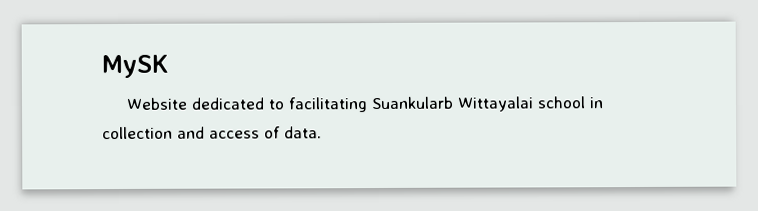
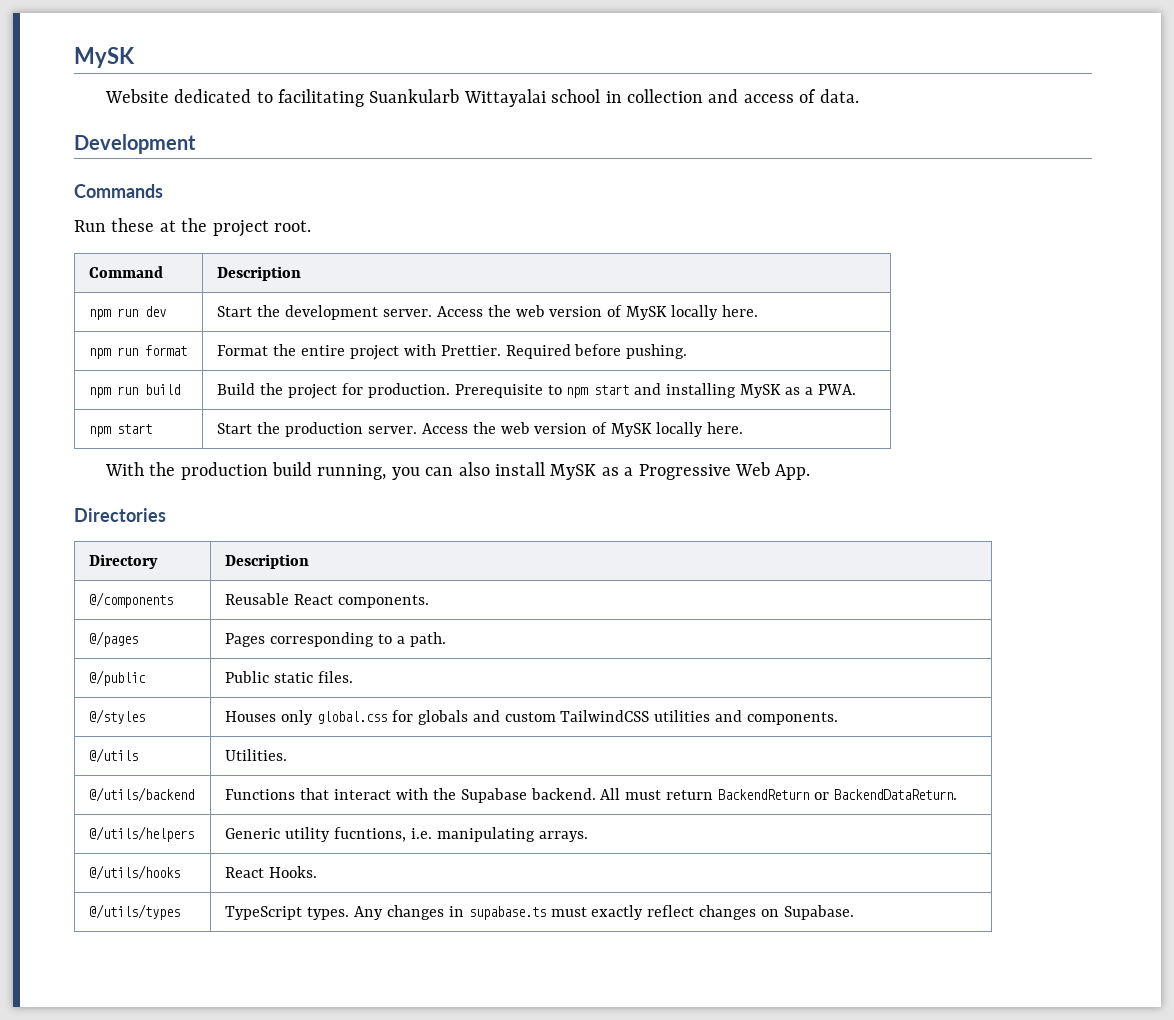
+ Development
+ Commands
+ Run these at the project root.
+ Command | Description
+ npm run dev | Start the development server. Access the web version of MySK locally here.
+ npm run format | Format the entire project with Prettier. Required before pushing.
+ npm run build | Build the project for production. Prerequisite to npm start and installing MySK as a PWA.
+ npm start | Start the production server. Access the web version of MySK locally here.
+ With the production build running, you can also install MySK as a Progressive Web App.
+ Directories
+ Directory | Description
+ @/components | Reusable React components.
+ @/pages | Pages corresponding to a path.
+ @/public | Public static files.
+ @/styles | Houses only global.css for globals and custom TailwindCSS utilities and components.
+ @/utils | Utilities.
+ @/utils/backend | Functions that interact with the Supabase backend. All must return BackendReturn or BackendDataReturn.
+ @/utils/helpers | Generic utility fucntions, i.e. manipulating arrays.
+ @/utils/hooks | React Hooks.
+ @/utils/types | TypeScript types. Any changes in supabase.ts must exactly reflect changes on Supabase.

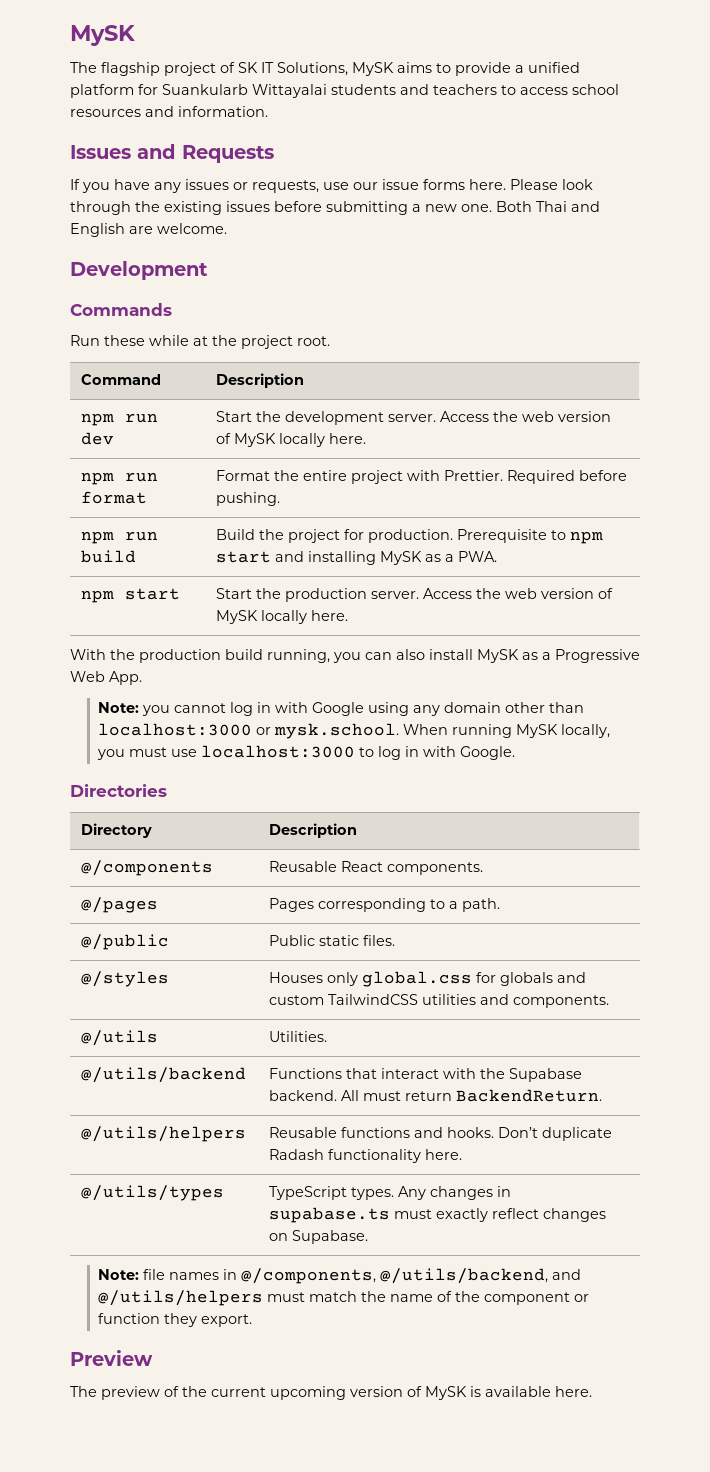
- Website dedicated to facilitating Suankularb Wittayalai school in collection and access of data.
+ The flagship project of SK IT Solutions, MySK aims to provide a unified platform for Suankularb Wittayalai students and teachers to access school resources and information.
+ Issues and Requests
+ If you have any issues or requests, use our issue forms here. Please look through the existing issues before submitting a new one. Both Thai and English are welcome.
- Run these at the project root.
+ Run these while at the project root.
+ Note: you cannot log in with Google using any domain other than localhost:3000 or mysk.school. When running MySK locally, you must use localhost:3000 to log in with Google.
- @/utils/backend | Functions that interact with the Supabase backend. All must return BackendReturn or BackendDataReturn.
- @/utils/helpers | Generic utility fucntions, i.e. manipulating arrays.
- @/utils/hooks | React Hooks.
+ @/utils/backend | Functions that interact with the Supabase backend. All must return BackendReturn.
+ @/utils/helpers | Reusable functions and hooks. Don’t duplicate Radash functionality here.
+ Note: file names in @/components, @/utils/backend, and @/utils/helpers must match the name of the component or function they export.
+ Preview
+ The preview of the current upcoming version of MySK is available here.

